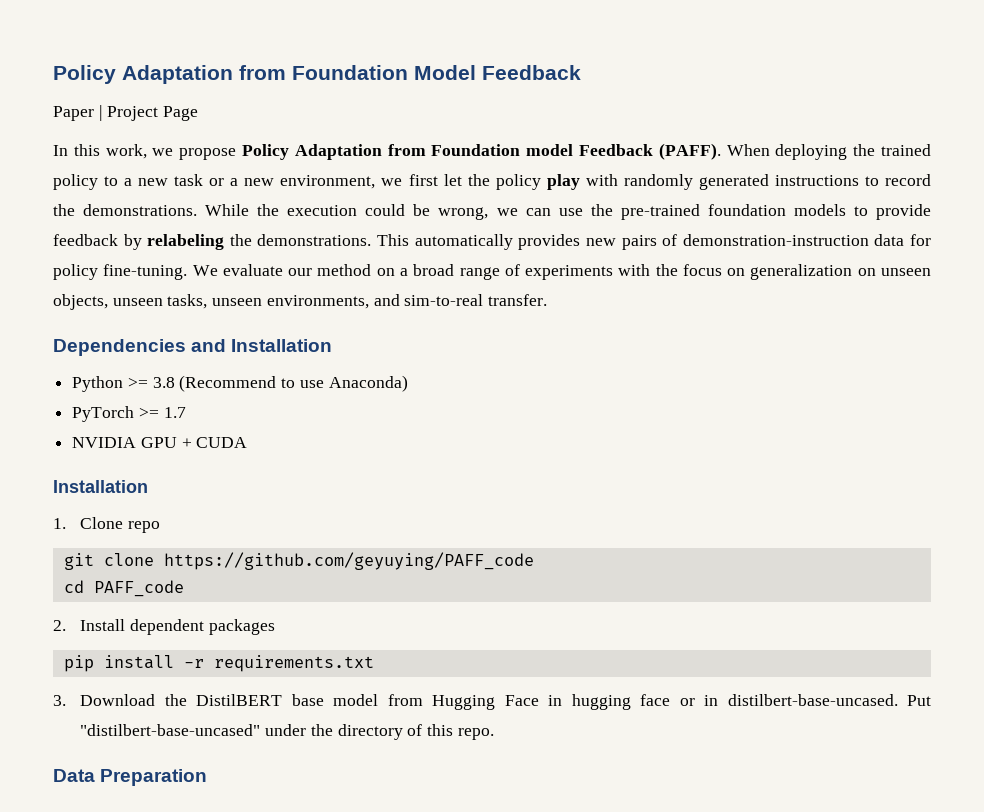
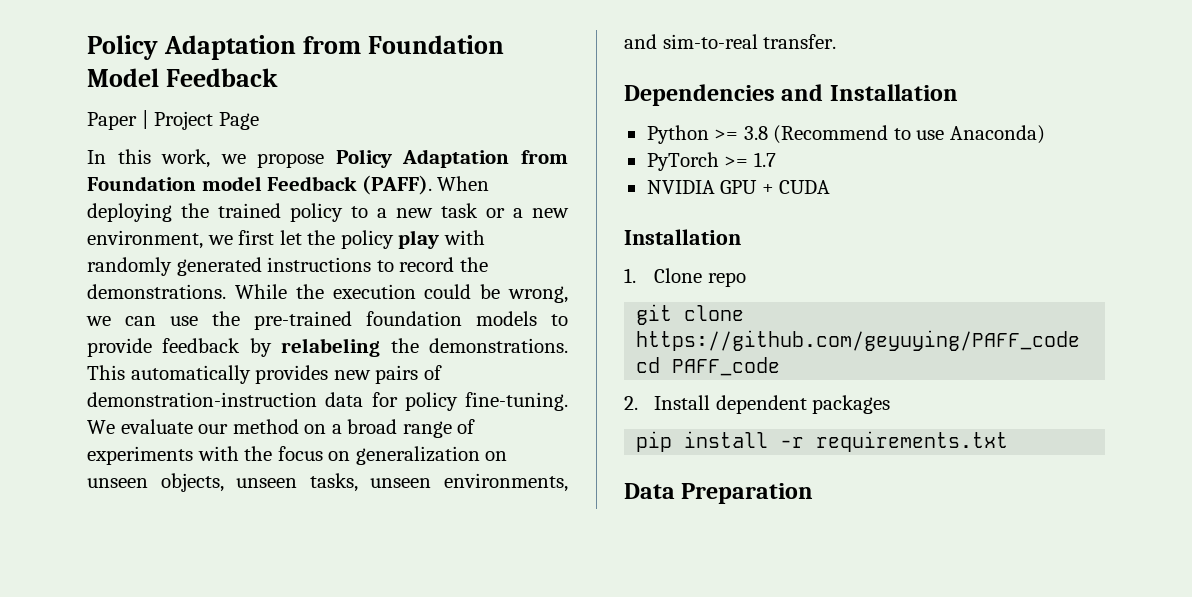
- 3. Download the DistilBERT base model from Hugging Face in hugging face or in distilbert-base-uncased. Put "distilbert-base-uncased" under the directory of this repo.

